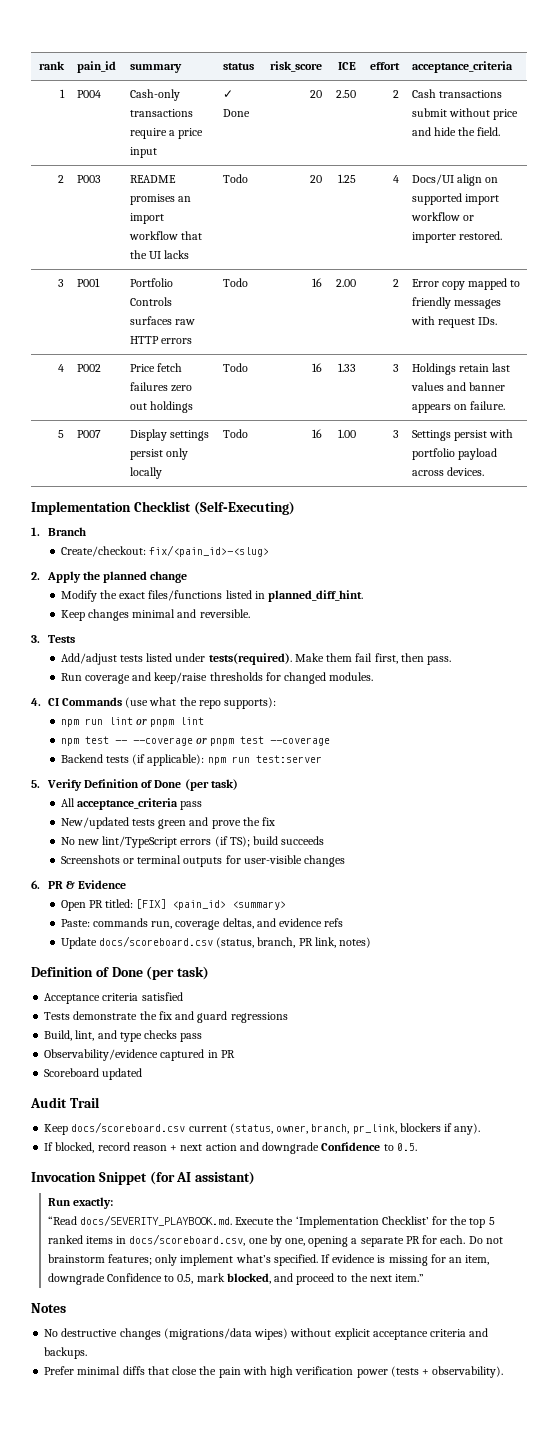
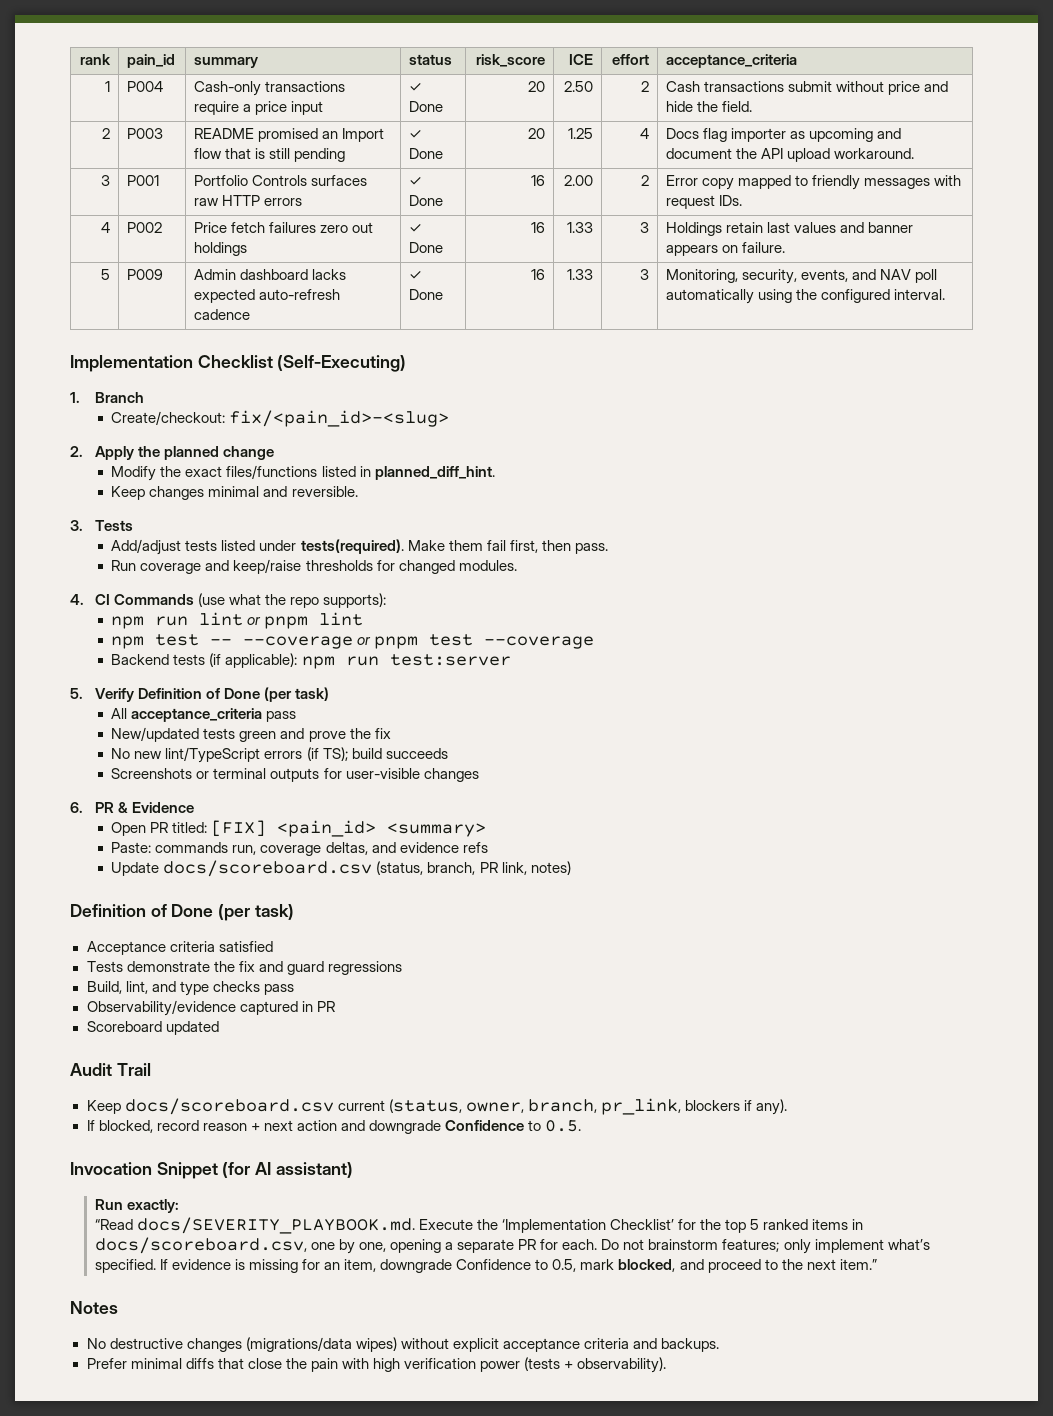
- 2 | P003 | README promises an import workflow that the UI lacks | Todo | 20 | 1.25 | 4 | Docs/UI align on supported import workflow or importer restored.
+ 2 | P003 | README promised an Import flow that is still pending | ✓ Done | 20 | 1.25 | 4 | Docs flag importer as upcoming and document the API upload workaround.
- 3 | P001 | Portfolio Controls surfaces raw HTTP errors | Todo | 16 | 2.00 | 2 | Error copy mapped to friendly messages with request IDs.
+ 3 | P001 | Portfolio Controls surfaces raw HTTP errors | ✓ Done | 16 | 2.00 | 2 | Error copy mapped to friendly messages with request IDs.
- 4 | P002 | Price fetch failures zero out holdings | Todo | 16 | 1.33 | 3 | Holdings retain last values and banner appears on failure.
+ 4 | P002 | Price fetch failures zero out holdings | ✓ Done | 16 | 1.33 | 3 | Holdings retain last values and banner appears on failure.
- 5 | P007 | Display settings persist only locally | Todo | 16 | 1.00 | 3 | Settings persist with portfolio payload across devices.
+ 5 | P009 | Admin dashboard lacks expected auto-refresh cadence | ✓ Done | 16 | 1.33 | 3 | Monitoring, security, events, and NAV poll automatically using the configured interval.

